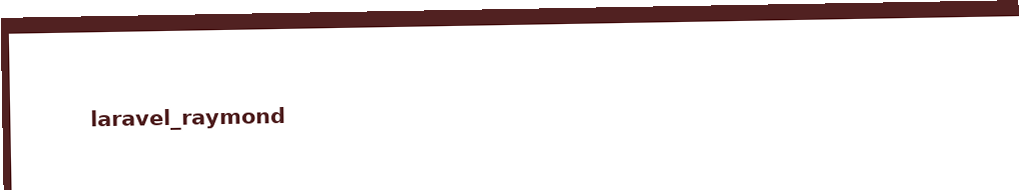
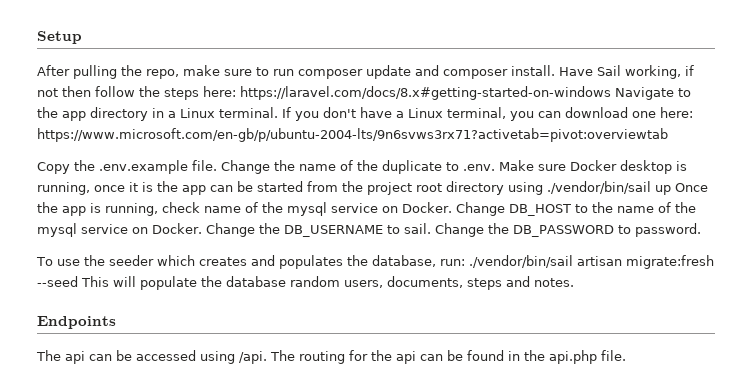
- laravel_raymond
+ Setup
+ After pulling the repo, make sure to run composer update and composer install. Have Sail working, if not then follow the steps here: https://laravel.com/docs/8.x#getting-started-on-windows Navigate to the app directory in a Linux terminal. If you don't have a Linux terminal, you can download one here: https://www.microsoft.com/en-gb/p/ubuntu-2004-lts/9n6svws3rx71?activetab=pivot:overviewtab
+ Copy the .env.example file. Change the name of the duplicate to .env. Make sure Docker desktop is running, once it is the app can be started from the project root directory using ./vendor/bin/sail up Once the app is running, check name of the mysql service on Docker. Change DB_HOST to the name of the mysql service on Docker. Change the DB_USERNAME to sail. Change the DB_PASSWORD to password.
+ To use the seeder which creates and populates the database, run: ./vendor/bin/sail artisan migrate:fresh --seed This will populate the database random users, documents, steps and notes.
+ Endpoints
+ The api can be accessed using /api. The routing for the api can be found in the api.php file.

